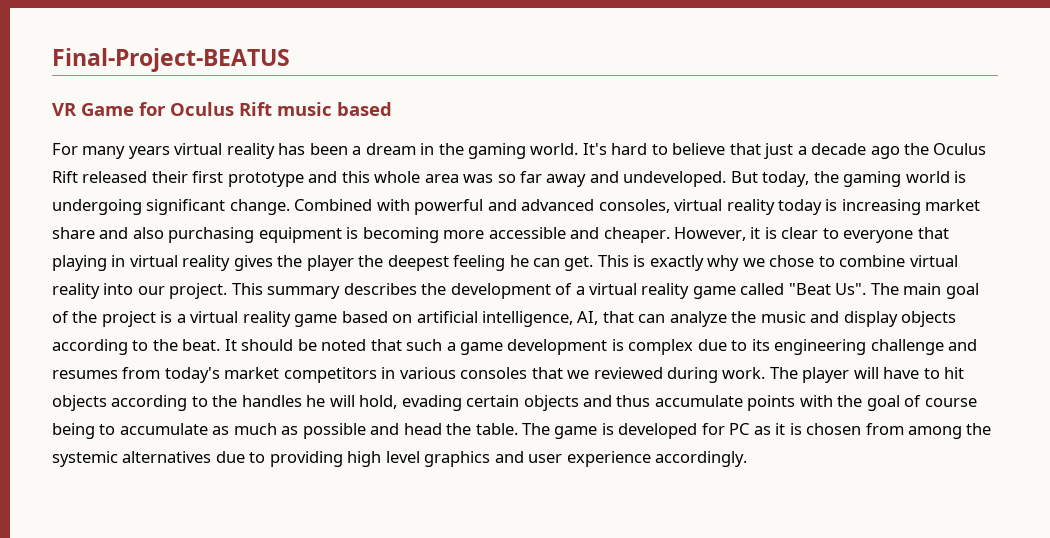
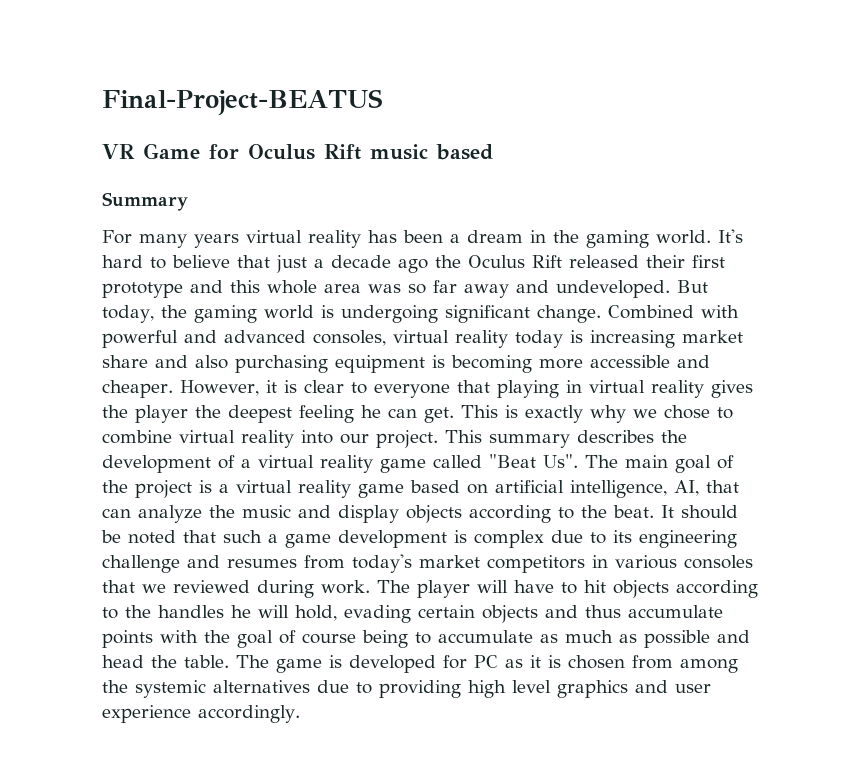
+ Summary

